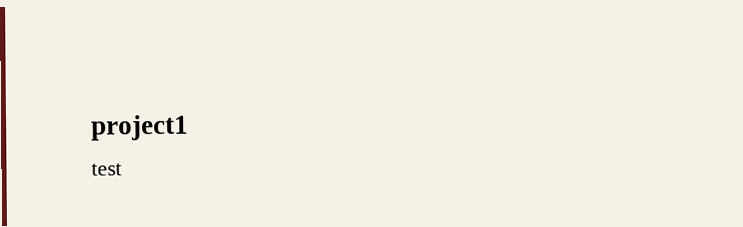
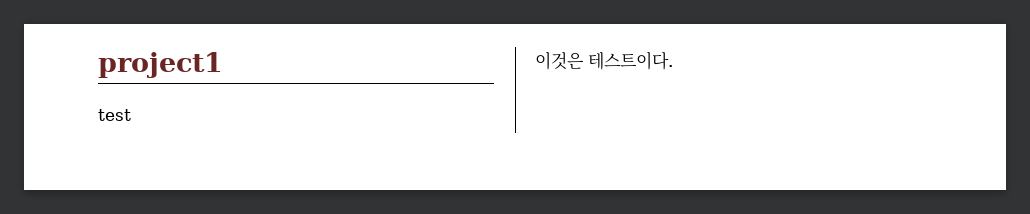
+ 이것은 테스트이다.

